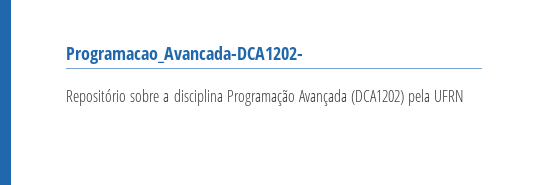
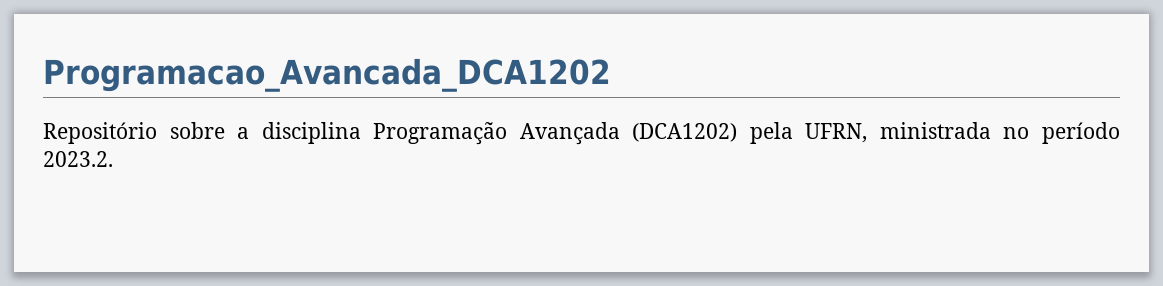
- Programacao_Avancada-DCA1202-
+ Programacao_Avancada_DCA1202
- Repositório sobre a disciplina Programação Avançada (DCA1202) pela UFRN
+ Repositório sobre a disciplina Programação Avançada (DCA1202) pela UFRN, ministrada no período 2023.2.

